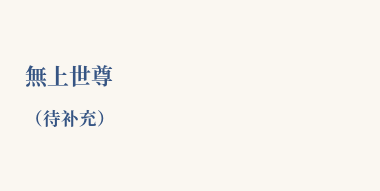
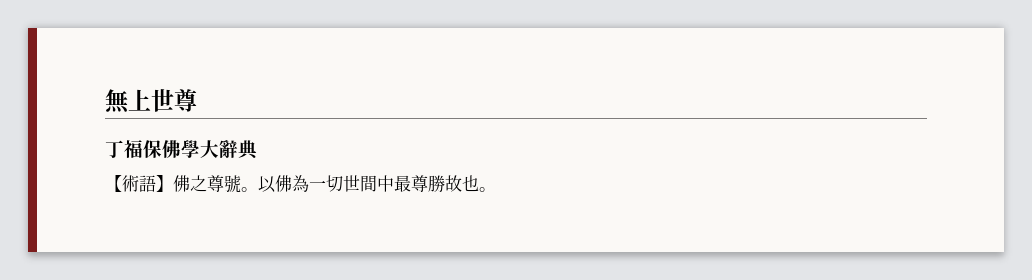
- （待补充）
+ 丁福保佛學大辭典
+ 【術語】佛之尊號。以佛為一切世間中最尊勝故也。

